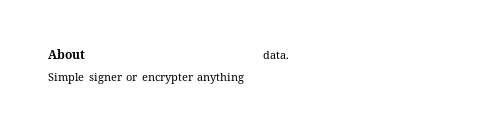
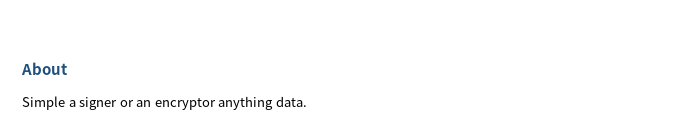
- Simple signer or encrypter anything data.
+ Simple a signer or an encryptor anything data.

